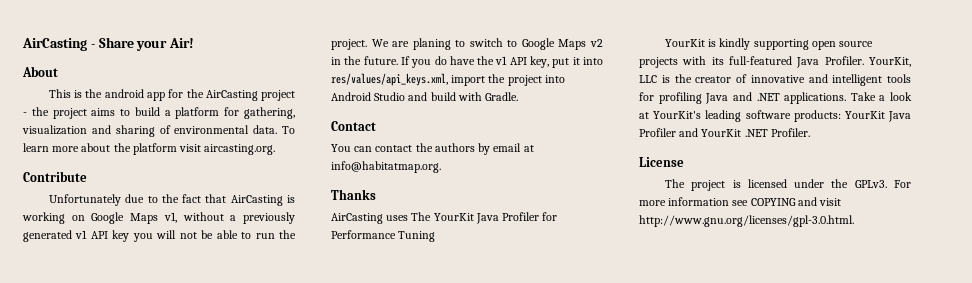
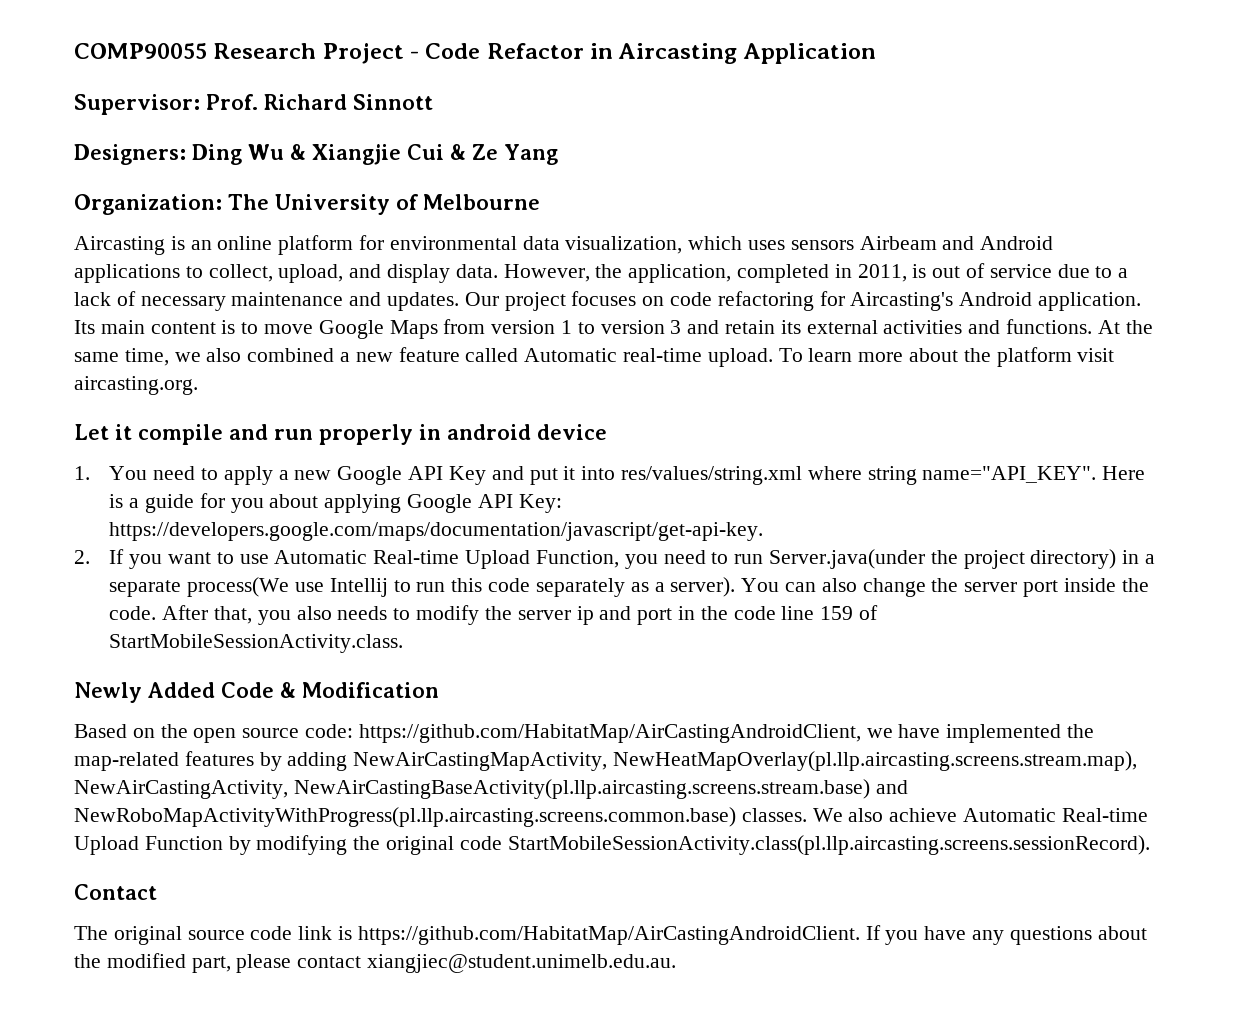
- AirCasting - Share your Air!
- About
- This is the android app for the AirCasting project - the project aims to build a platform for gathering, visualization and sharing of environmental data.
+ COMP90055 Research Project - Code Refactor in Aircasting Application
+ Supervisor: Prof. Richard Sinnott
+ Designers: Ding Wu & Xiangjie Cui & Ze Yang
+ Organization: The University of Melbourne
+ Aircasting is an online platform for environmental data visualization, which uses sensors Airbeam and Android applications to collect, upload, and display data. However, the application, completed in 2011, is out of service due to a lack of necessary maintenance and updates. Our project focuses on code refactoring for Aircasting's Android application. Its main content is to move Google Maps from version 1 to version 3 and retain its external activities and functions. At the same time, we also combined a new feature called Automatic real-time upload.
- Contribute
- Unfortunately due to the fact that AirCasting is working on Google Maps v1, without a previously generated v1 API key you will not be able to run the project. We are planing to switch to Google Maps v2 in the future. If you do have the v1 API key, put it into res/values/api_keys.xml, import the project into Android Studio and build with Gradle.
+ Let it compile and run properly in android device
+ 1. You need to apply a new Google API Key and put it into res/values/string.xml where string name="API_KEY". Here is a guide for you about applying Google API Key: https://developers.google.com/maps/documentation/javascript/get-api-key.
+ 2. If you want to use Automatic Real-time Upload Function, you need to run Server.java(under the project directory) in a separate process(We use Intellij to run this code separately as a server). You can also change the server port inside the code. After that, you also needs to modify the server ip and port in the code line 159 of StartMobileSessionActivity.class.
+ Newly Added Code & Modification
+ Based on the open source code: https://github.com/HabitatMap/AirCastingAndroidClient, we have implemented the map-related features by adding NewAirCastingMapActivity, NewHeatMapOverlay(pl.llp.aircasting.screens.stream.map), NewAirCastingActivity, NewAirCastingBaseActivity(pl.llp.aircasting.screens.stream.base) and NewRoboMapActivityWithProgress(pl.llp.aircasting.screens.common.base) classes. We also achieve Automatic Real-time Upload Function by modifying the original code StartMobileSessionActivity.class(pl.llp.aircasting.screens.sessionRecord).
  Contact
- You can contact the authors by email at info@habitatmap.org.
- Thanks
- AirCasting uses The YourKit Java Profiler for Performance Tuning
- YourKit is kindly supporting open source projects with its full-featured Java Profiler. YourKit, LLC is the creator of innovative and intelligent tools for profiling Java and .NET applications. Take a look at YourKit's leading software products: YourKit Java Profiler and YourKit .NET Profiler.
- License
- The project is licensed under the GPLv3. For more information see COPYING and visit http://www.gnu.org/licenses/gpl-3.0.html.
+ The original source code link is https://github.com/HabitatMap/AirCastingAndroidClient. If you have any questions about the modified part, please contact xiangjiec@student.unimelb.edu.au.

